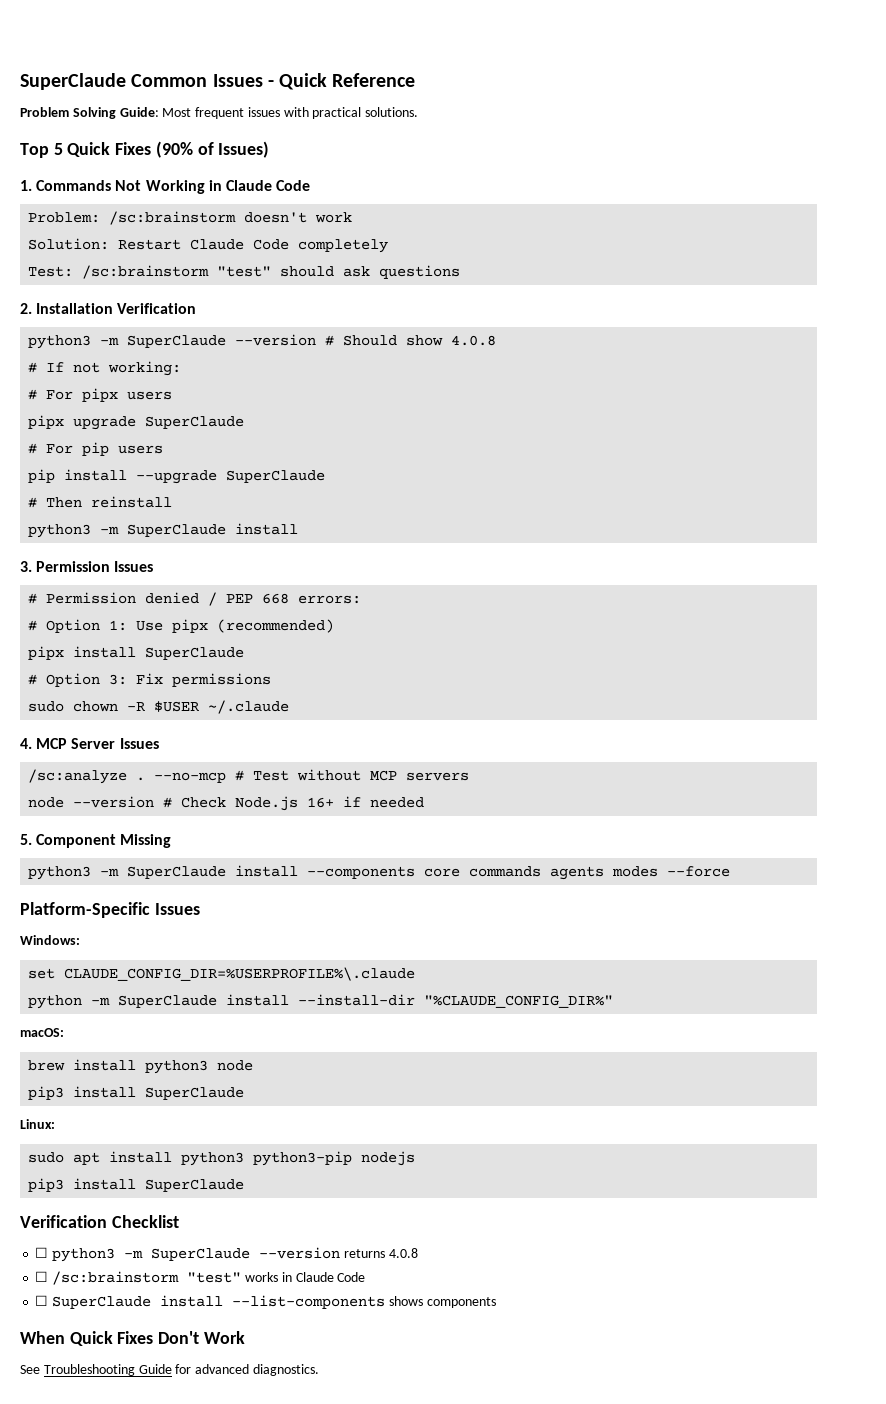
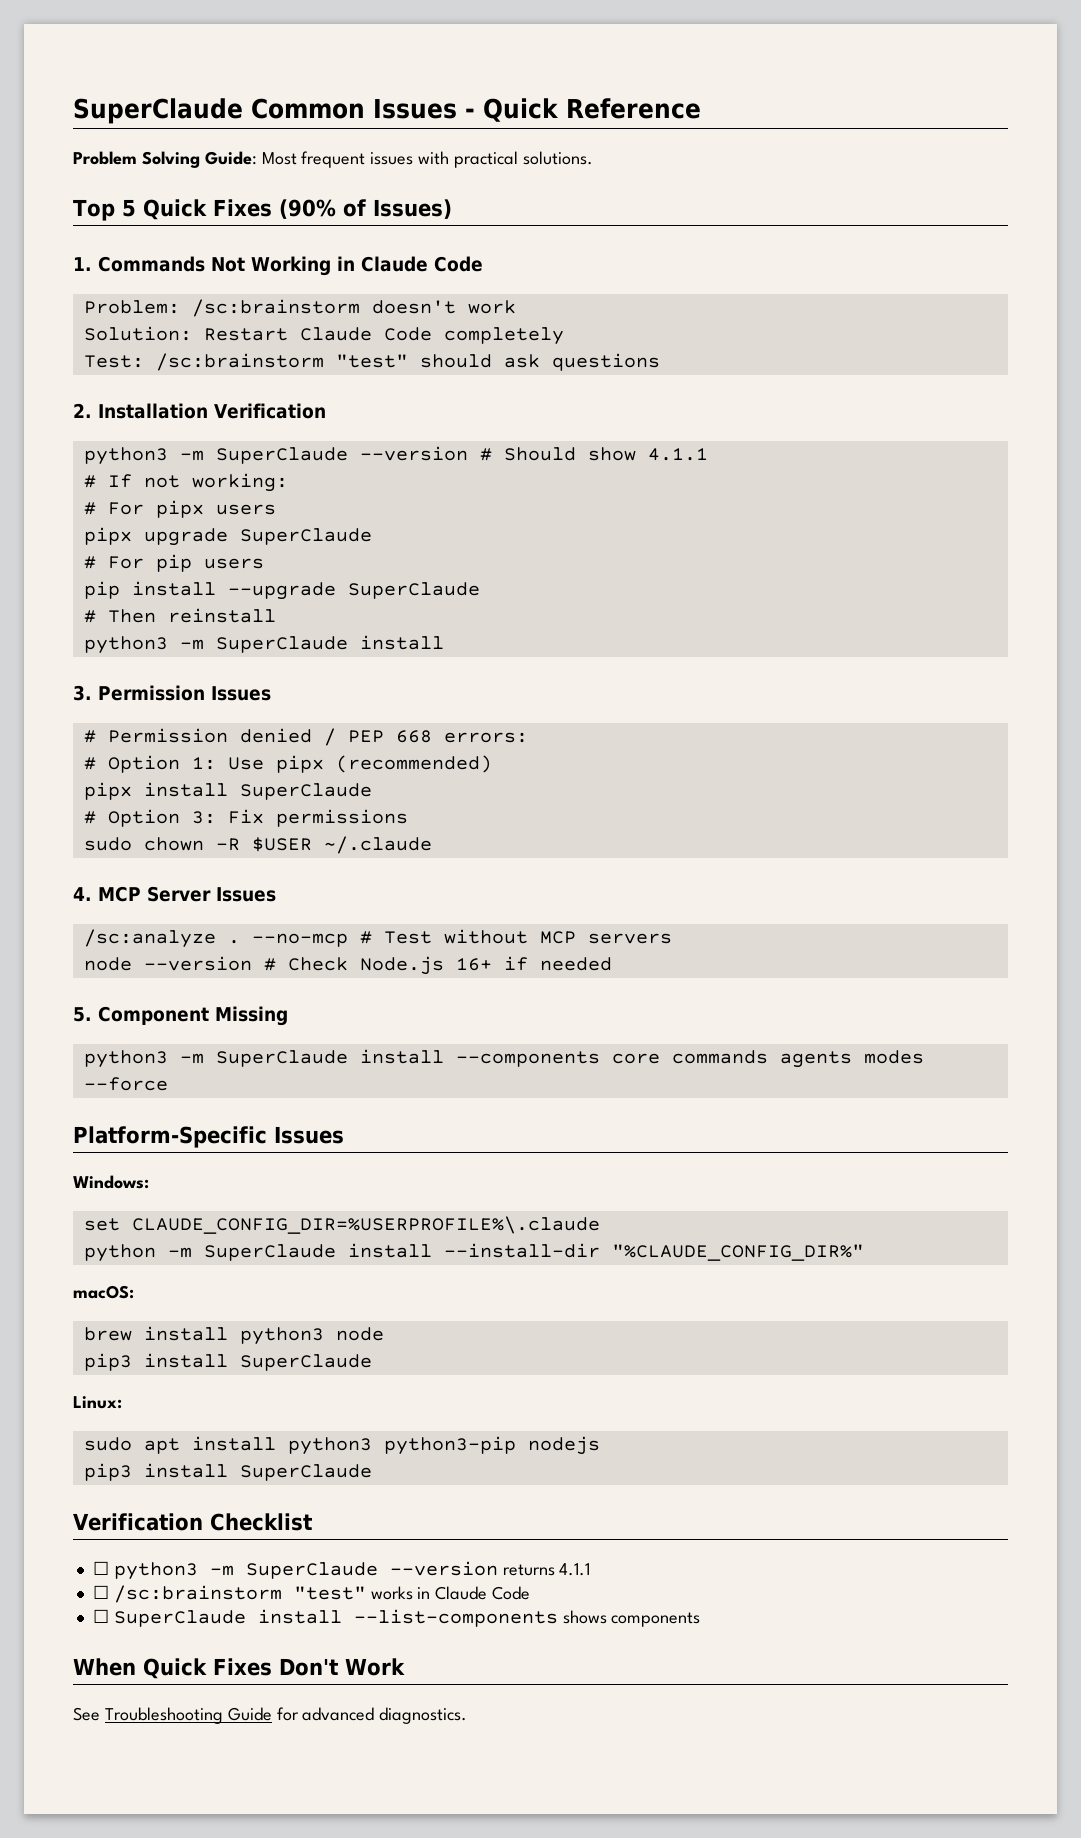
- python3 -m SuperClaude --version # Should show 4.0.8
+ python3 -m SuperClaude --version # Should show 4.1.1
- ☐ python3 -m SuperClaude --version returns 4.0.8
+ ☐ python3 -m SuperClaude --version returns 4.1.1

